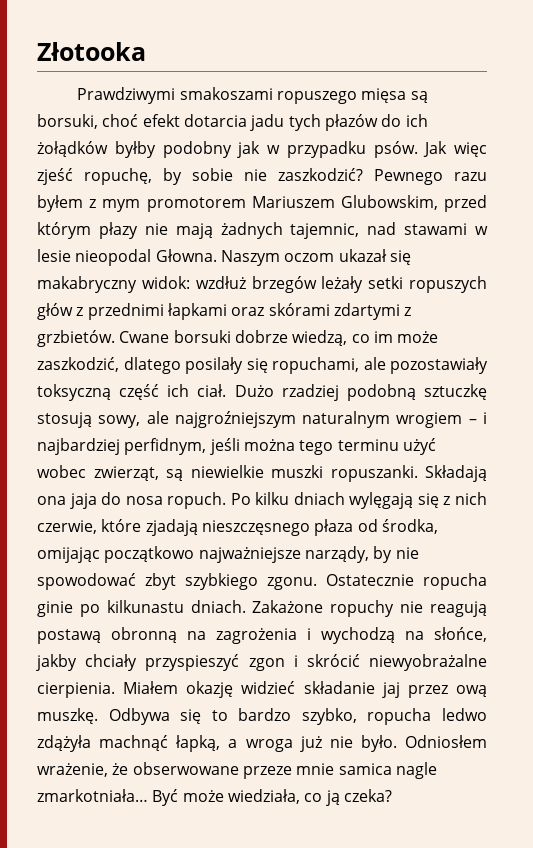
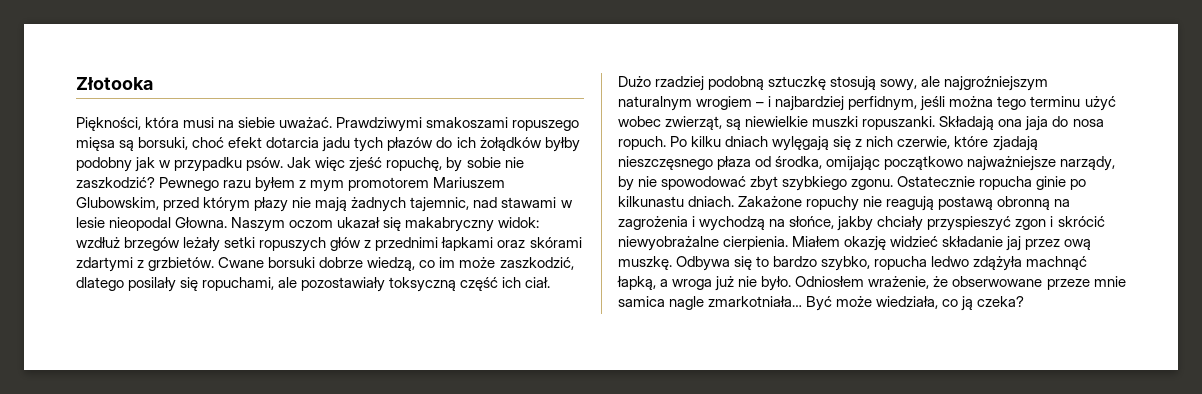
+ Piękności, która musi na siebie uważać.

